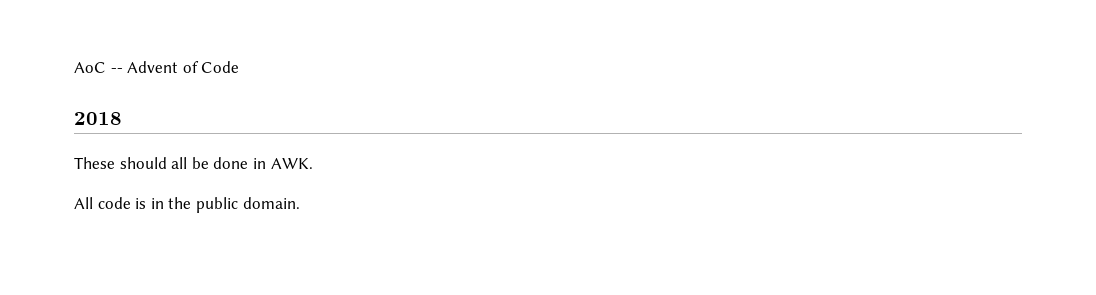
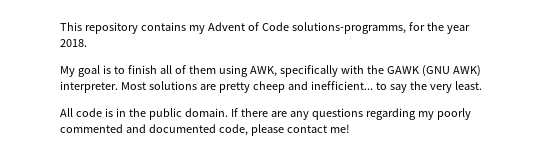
- AoC -- Advent of Code
- 2018
- These should all be done in AWK.
+ This repository contains my Advent of Code solutions-programms, for the year 2018.
+ My goal is to finish all of them using AWK, specifically with the GAWK (GNU AWK) interpreter. Most solutions are pretty cheep and inefficient... to say the very least.
+ If there are any questions regarding my poorly commented and documented code, please contact me!

